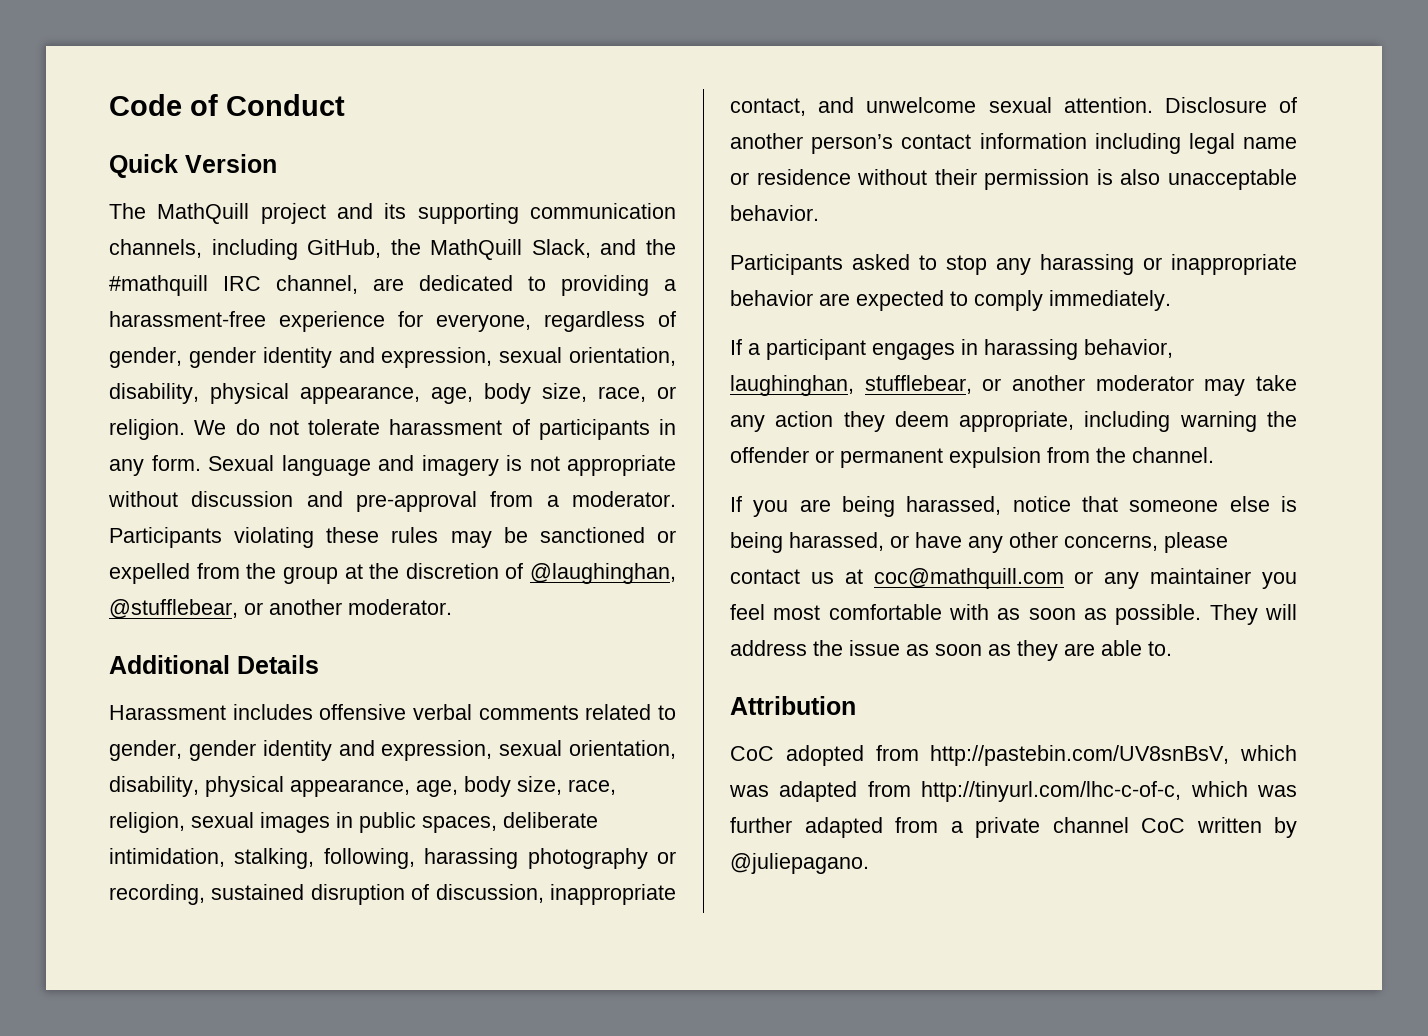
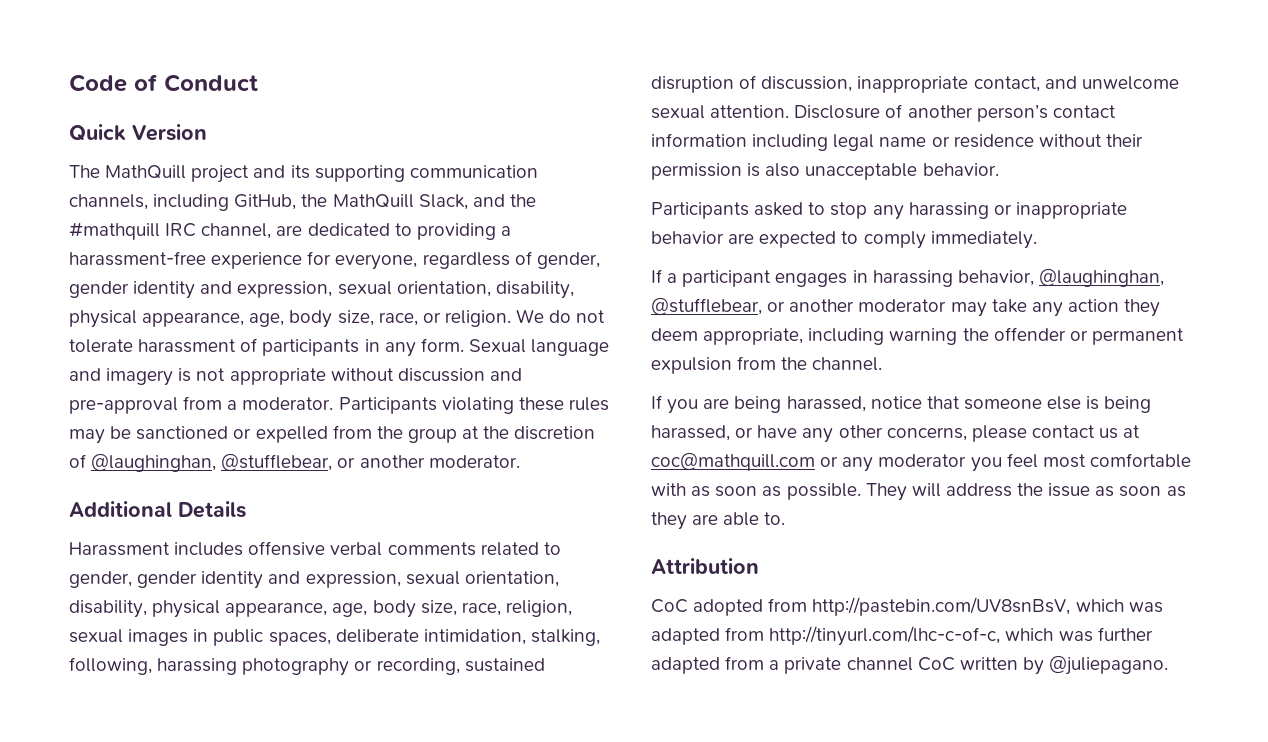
- If a participant engages in harassing behavior, laughinghan, stufflebear, or another moderator may take any action they deem appropriate, including warning the offender or permanent expulsion from the channel.
+ If a participant engages in harassing behavior, @laughinghan, @stufflebear, or another moderator may take any action they deem appropriate, including warning the offender or permanent expulsion from the channel.
- If you are being harassed, notice that someone else is being harassed, or have any other concerns, please contact us at coc@mathquill.com or any maintainer you feel most comfortable with as soon as possible.
+ If you are being harassed, notice that someone else is being harassed, or have any other concerns, please contact us at coc@mathquill.com or any moderator you feel most comfortable with as soon as possible.

